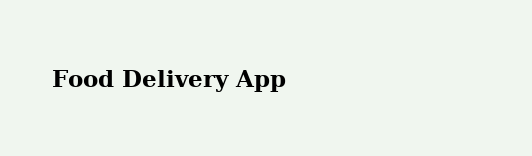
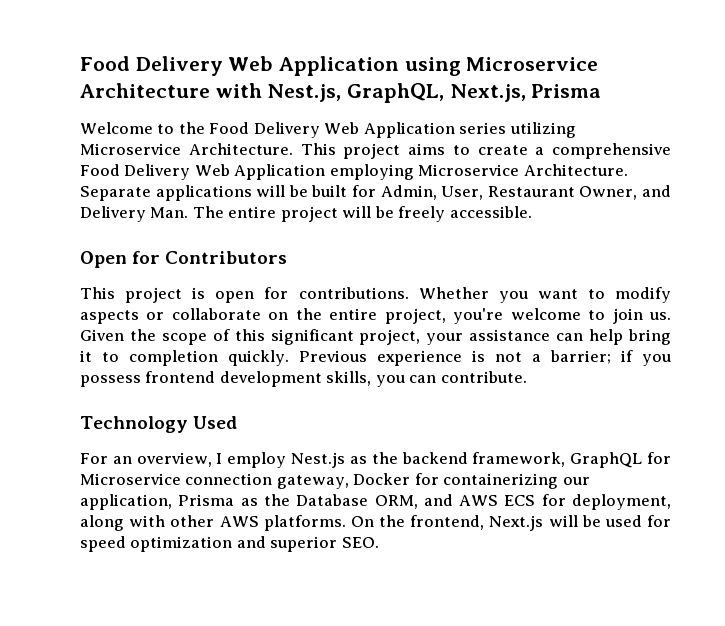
- Food Delivery App
+ Food Delivery Web Application using Microservice Architecture with Nest.js, GraphQL, Next.js, Prisma
+ Welcome to the Food Delivery Web Application series utilizing Microservice Architecture. This project aims to create a comprehensive Food Delivery Web Application employing Microservice Architecture. Separate applications will be built for Admin, User, Restaurant Owner, and Delivery Man. The entire project will be freely accessible.
+ Open for Contributors
+ This project is open for contributions. Whether you want to modify aspects or collaborate on the entire project, you're welcome to join us. Given the scope of this significant project, your assistance can help bring it to completion quickly. Previous experience is not a barrier; if you possess frontend development skills, you can contribute.
+ Technology Used
+ For an overview, I employ Nest.js as the backend framework, GraphQL for Microservice connection gateway, Docker for containerizing our application, Prisma as the Database ORM, and AWS ECS for deployment, along with other AWS platforms. On the frontend, Next.js will be used for speed optimization and superior SEO.

